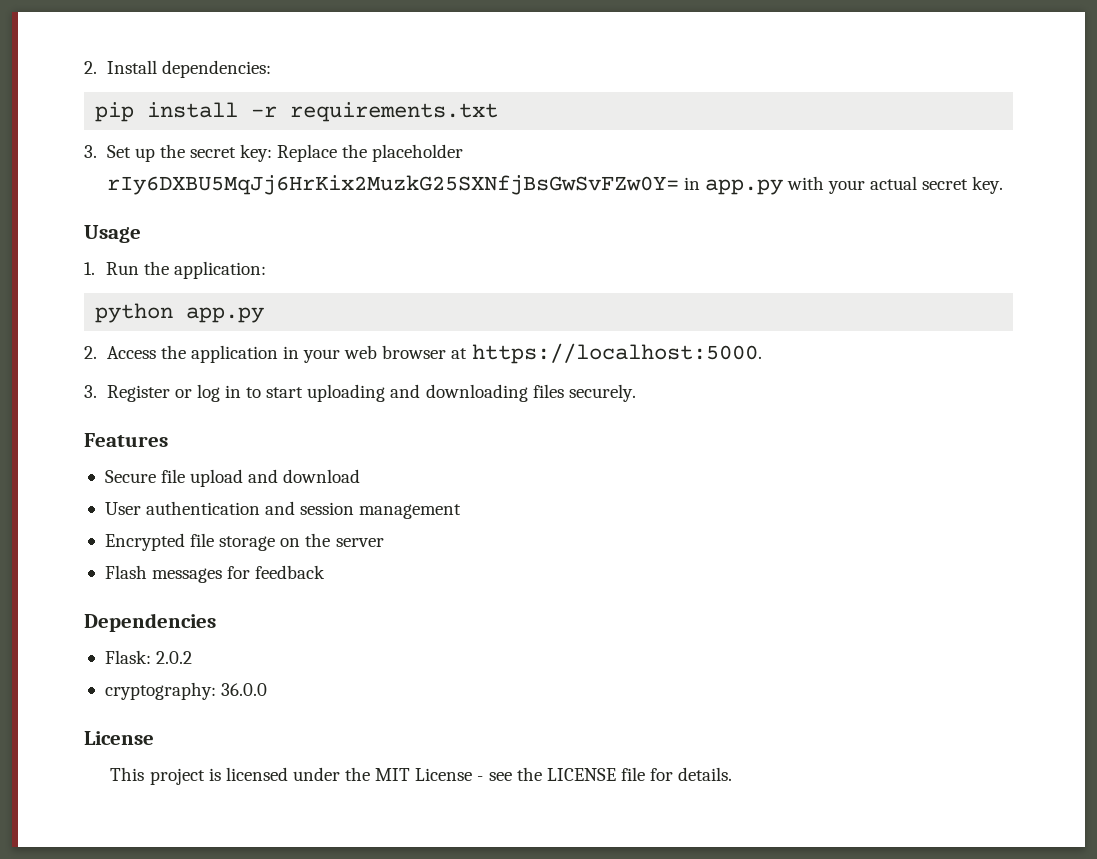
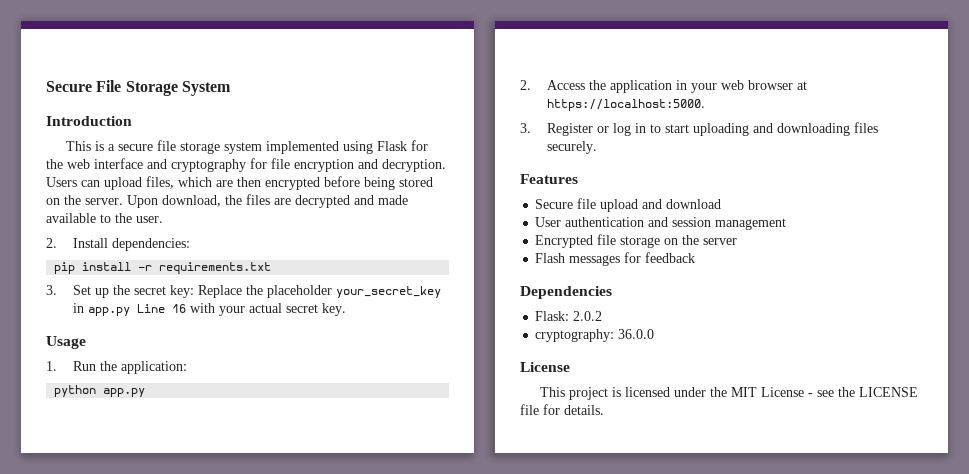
+ Secure File Storage System
+ Introduction
+ This is a secure file storage system implemented using Flask for the web interface and cryptography for file encryption and decryption. Users can upload files, which are then encrypted before being stored on the server. Upon download, the files are decrypted and made available to the user.
- 3. Set up the secret key: Replace the placeholder rIy6DXBU5MqJj6HrKix2MuzkG25SXNfjBsGwSvFZw0Y= in app.py with your actual secret key.
+ 3. Set up the secret key: Replace the placeholder your_secret_key in app.py Line 16 with your actual secret key.

